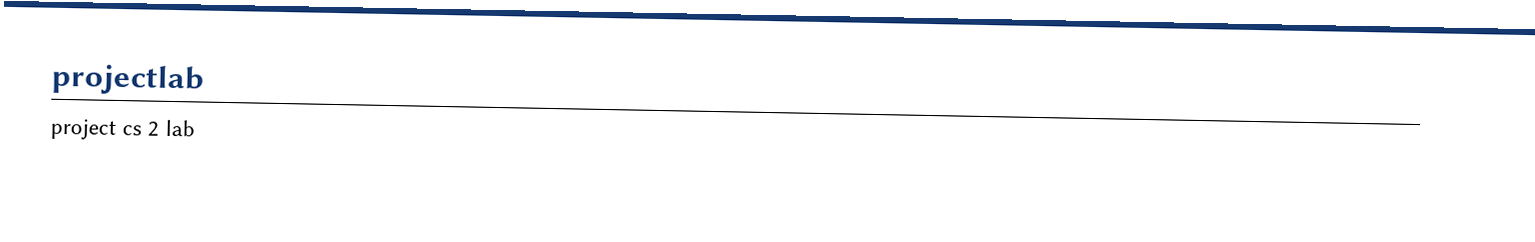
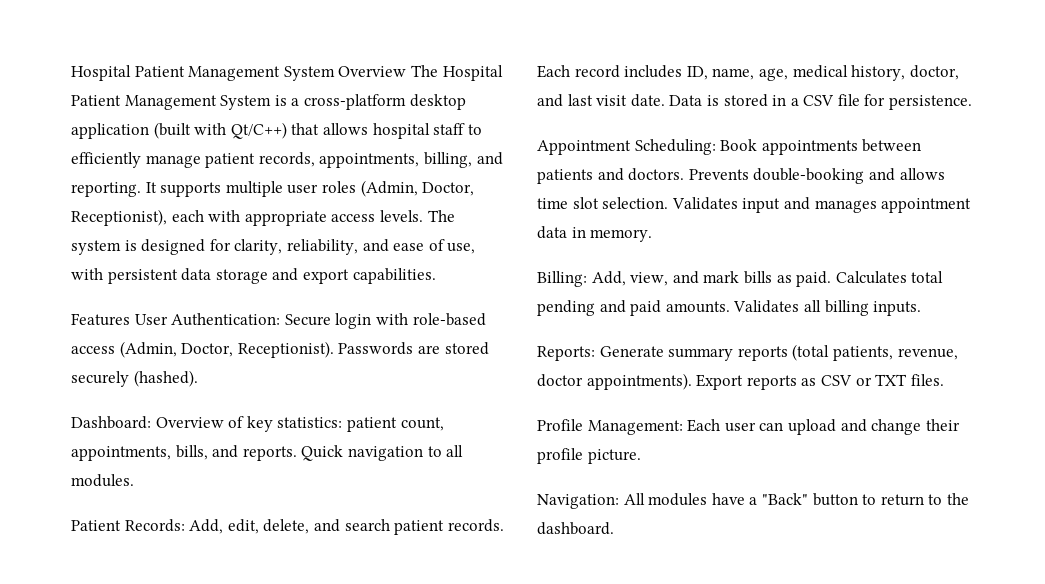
- projectlab
- project cs 2 lab
+ Hospital Patient Management System Overview The Hospital Patient Management System is a cross-platform desktop application (built with Qt/C++) that allows hospital staff to efficiently manage patient records, appointments, billing, and reporting. It supports multiple user roles (Admin, Doctor, Receptionist), each with appropriate access levels. The system is designed for clarity, reliability, and ease of use, with persistent data storage and export capabilities.
+ Features User Authentication: Secure login with role-based access (Admin, Doctor, Receptionist). Passwords are stored securely (hashed).
+ Dashboard: Overview of key statistics: patient count, appointments, bills, and reports. Quick navigation to all modules.
+ Patient Records: Add, edit, delete, and search patient records. Each record includes ID, name, age, medical history, doctor, and last visit date. Data is stored in a CSV file for persistence.
+ Appointment Scheduling: Book appointments between patients and doctors. Prevents double-booking and allows time slot selection. Validates input and manages appointment data in memory.
+ Billing: Add, view, and mark bills as paid. Calculates total pending and paid amounts. Validates all billing inputs.
+ Reports: Generate summary reports (total patients, revenue, doctor appointments). Export reports as CSV or TXT files.
+ Profile Management: Each user can upload and change their profile picture.
+ Navigation: All modules have a "Back" button to return to the dashboard.

